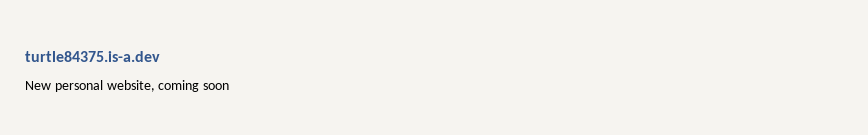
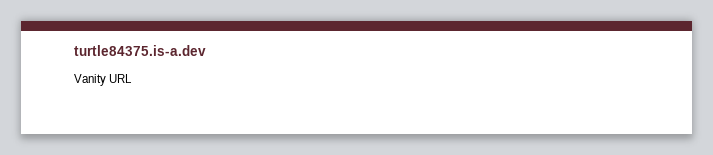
- New personal website, coming soon
+ Vanity URL

